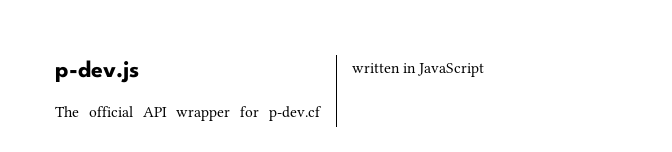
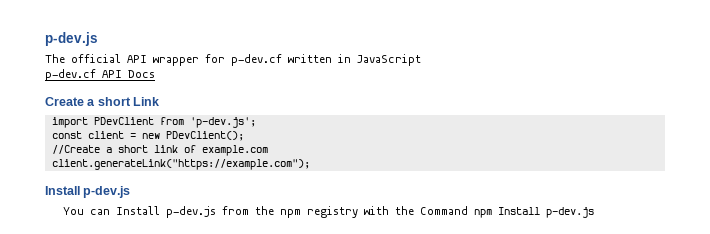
+ p-dev.cf API Docs
+ Create a short Link
+ import PDevClient from 'p-dev.js';
+ const client = new PDevClient();
+ //Create a short link of example.com
+ client.generateLink("https://example.com");
+ Install p-dev.js
+ You can Install p-dev.js from the npm registry with the Command npm Install p-dev.js

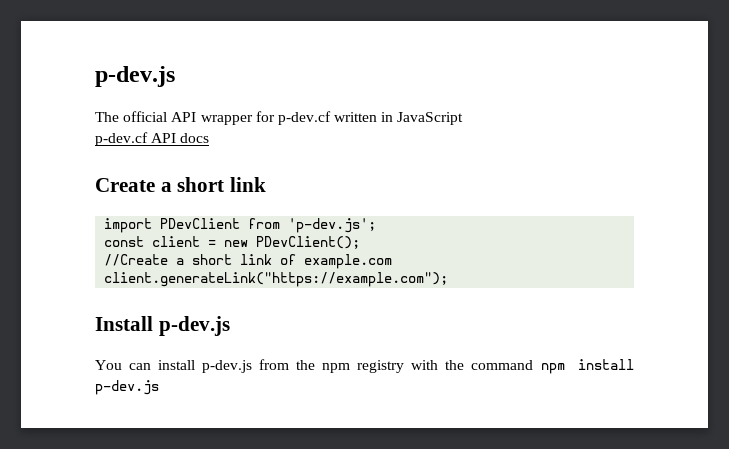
- p-dev.cf API Docs
+ p-dev.cf API docs
- Create a short Link
+ Create a short link
- You can Install p-dev.js from the npm registry with the Command npm Install p-dev.js
+ You can install p-dev.js from the npm registry with the command npm install p-dev.js

